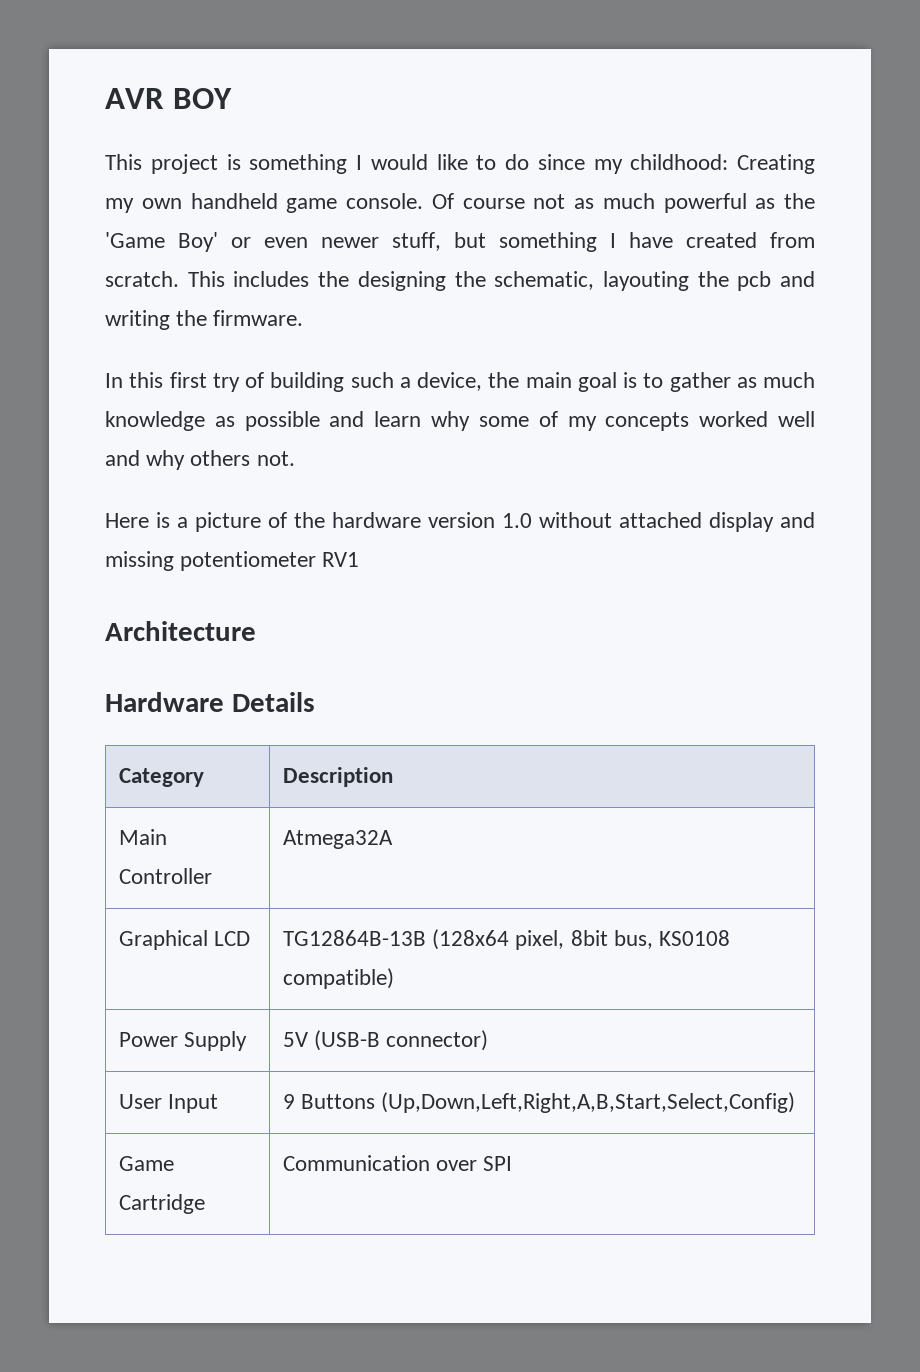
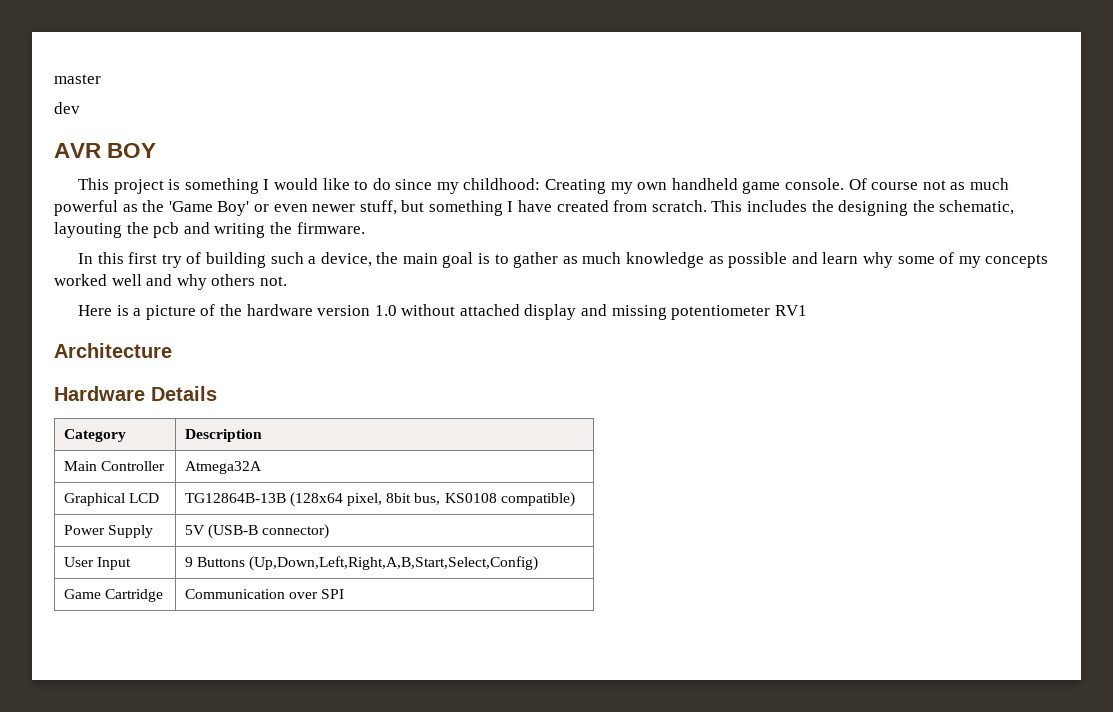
+ master
+ dev

